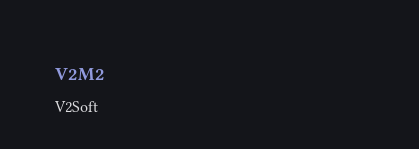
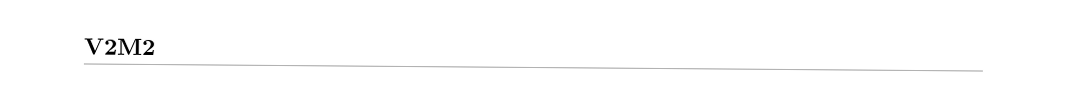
- V2Soft

